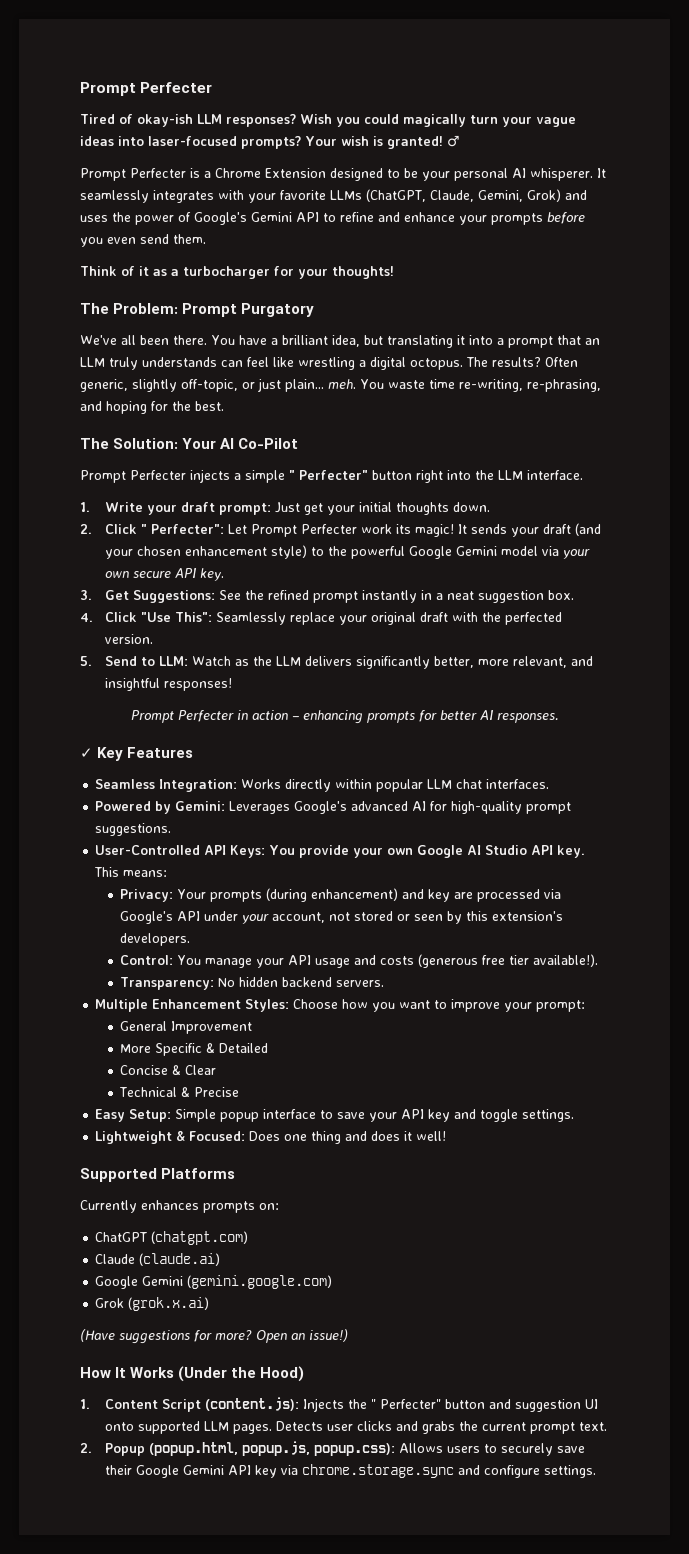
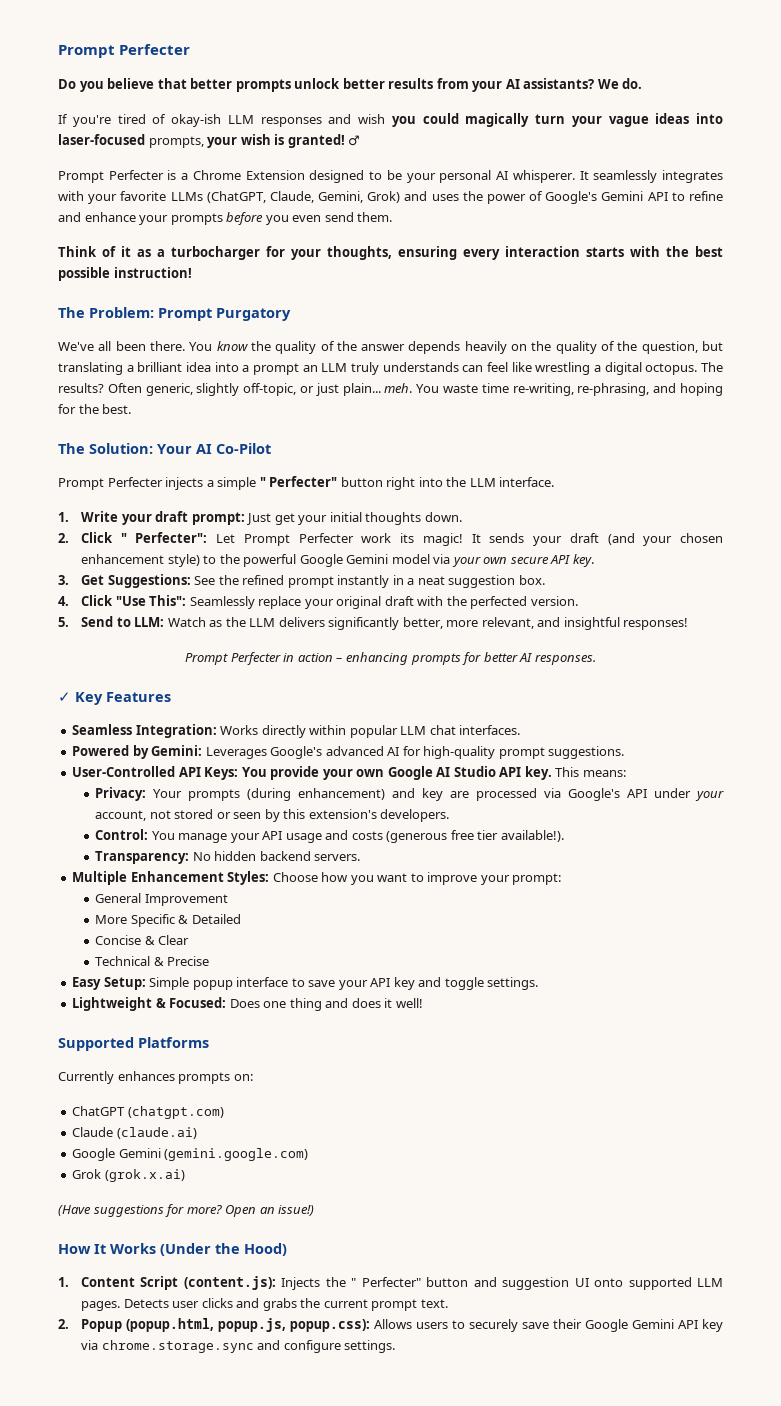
- Tired of okay-ish LLM responses? Wish you could magically turn your vague ideas into laser-focused prompts? Your wish is granted!
+ Do you believe that better prompts unlock better results from your AI assistants? We do.
+ If you're tired of okay-ish LLM responses and wish you could magically turn your vague ideas into laser-focused prompts, your wish is granted!
- Think of it as a turbocharger for your thoughts!
+ Think of it as a turbocharger for your thoughts, ensuring every interaction starts with the best possible instruction!
- You have a brilliant idea, but translating it into a prompt that an LLM truly understands can feel like wrestling a digital octopus.
+ You know the quality of the answer depends heavily on the quality of the question, but translating a brilliant idea into a prompt an LLM truly understands can feel like wrestling a digital octopus.

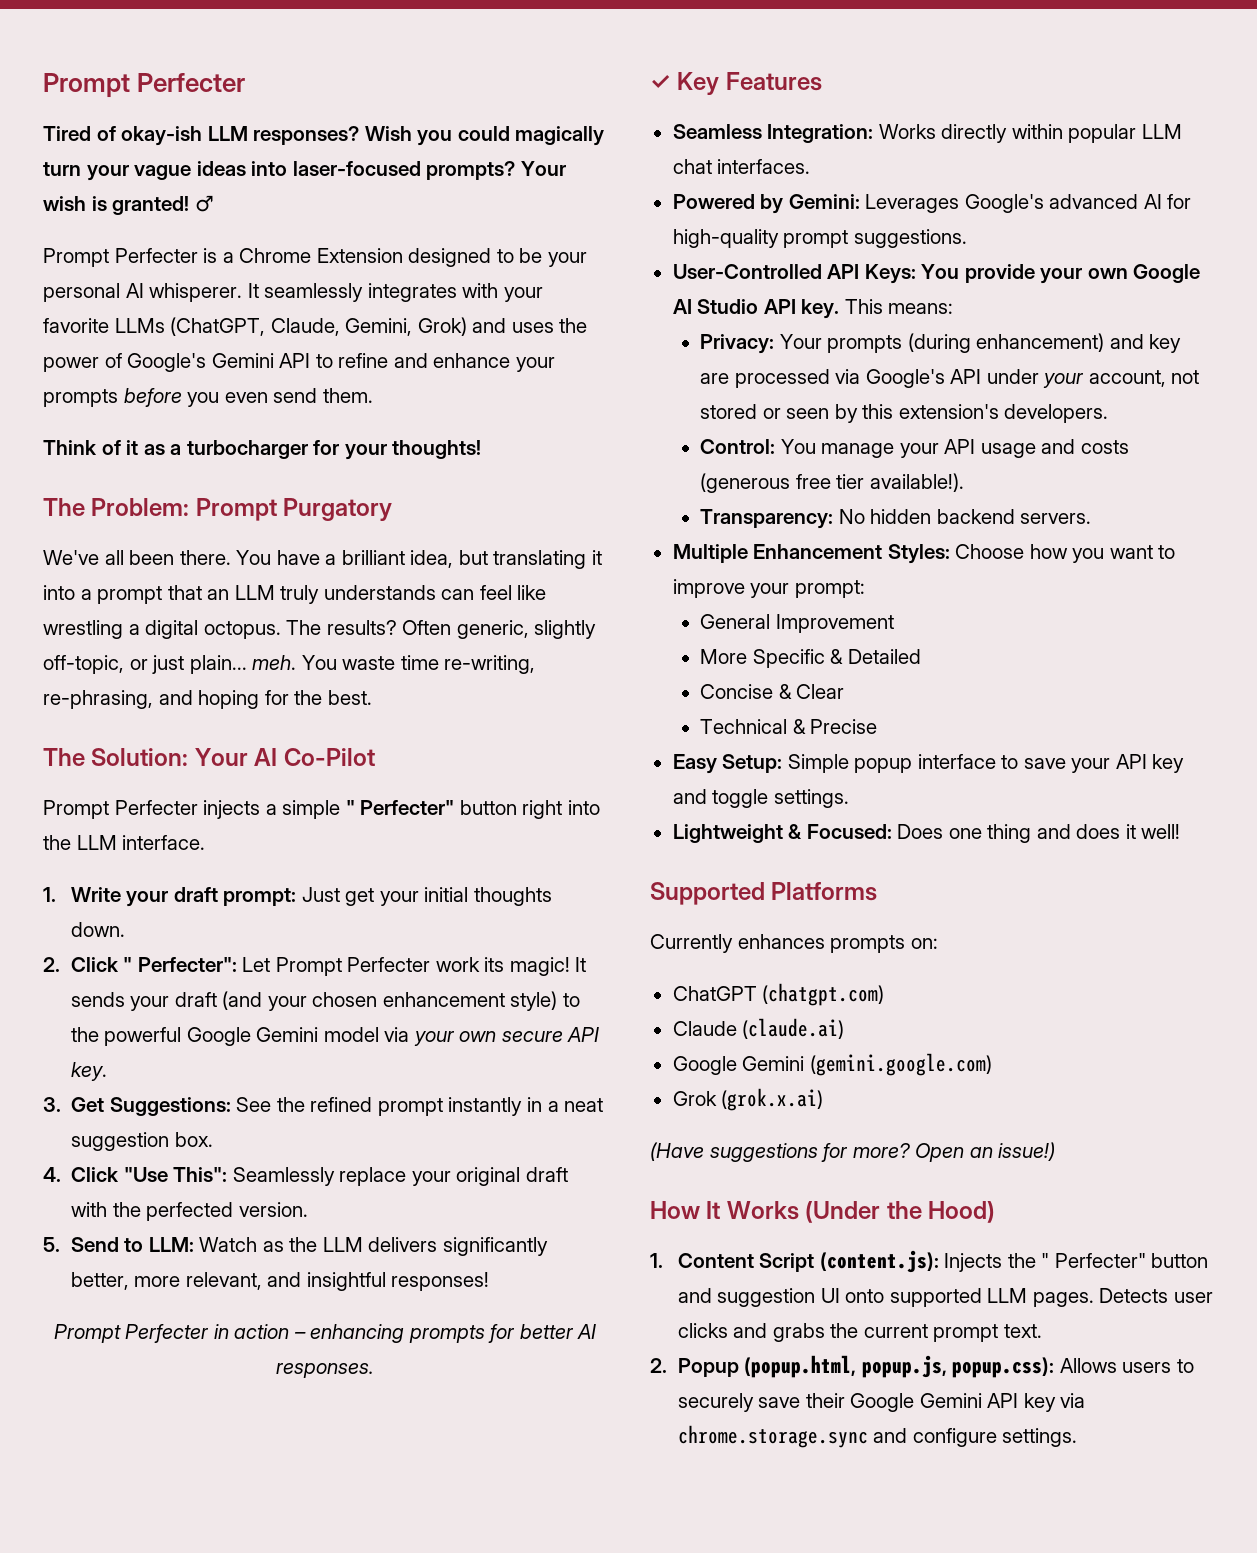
- Do you believe that better prompts unlock better results from your AI assistants? We do.
- If you're tired of okay-ish LLM responses and wish you could magically turn your vague ideas into laser-focused prompts, your wish is granted!
+ Tired of okay-ish LLM responses? Wish you could magically turn your vague ideas into laser-focused prompts? Your wish is granted!
- Think of it as a turbocharger for your thoughts, ensuring every interaction starts with the best possible instruction!
+ Think of it as a turbocharger for your thoughts!
- You know the quality of the answer depends heavily on the quality of the question, but translating a brilliant idea into a prompt an LLM truly understands can feel like wrestling a digital octopus.
+ You have a brilliant idea, but translating it into a prompt that an LLM truly understands can feel like wrestling a digital octopus.

